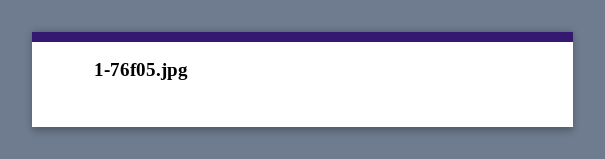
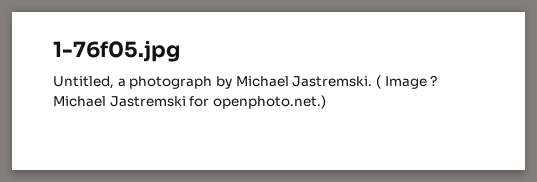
+ Untitled, a photograph by Michael Jastremski. ( Image ? Michael Jastremski for openphoto.net.)

